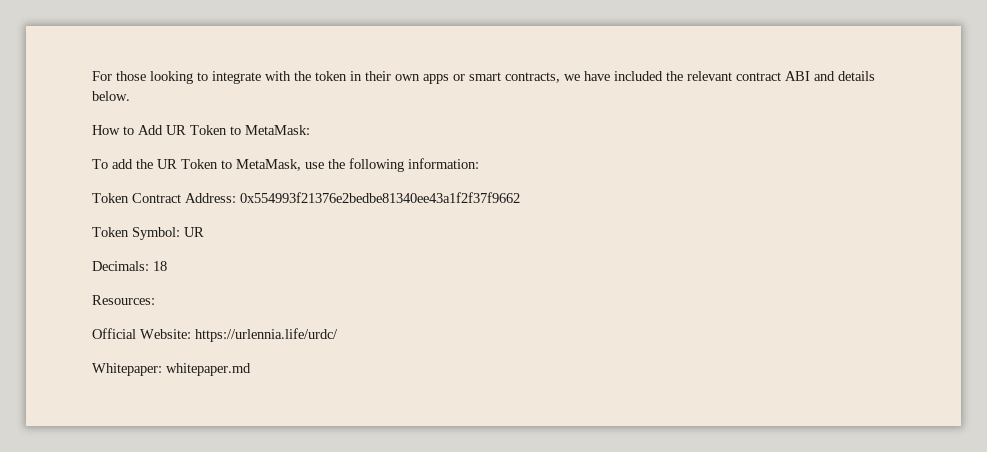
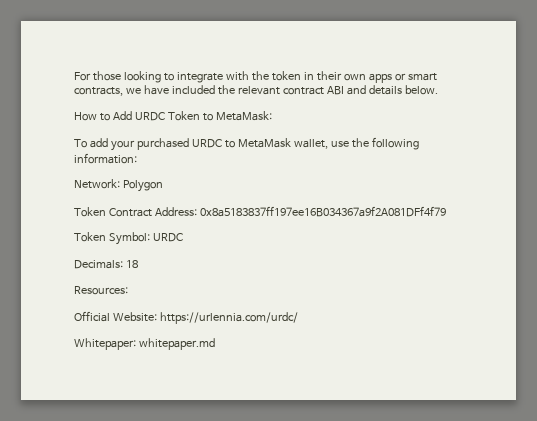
- How to Add UR Token to MetaMask:
+ How to Add URDC Token to MetaMask:
- To add the UR Token to MetaMask, use the following information:
+ To add your purchased URDC to MetaMask wallet, use the following information:
+ Network: Polygon
- Token Contract Address: 0x554993f21376e2bedbe81340ee43a1f2f37f9662
+ Token Contract Address: 0x8a5183837ff197ee16B034367a9f2A081DFf4f79
- Token Symbol: UR
+ Token Symbol: URDC
- Official Website: https://urlennia.life/urdc/
+ Official Website: https://urlennia.com/urdc/

